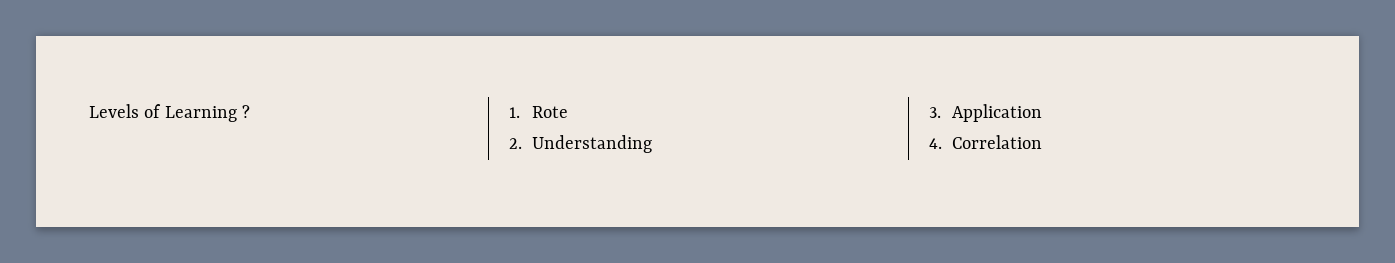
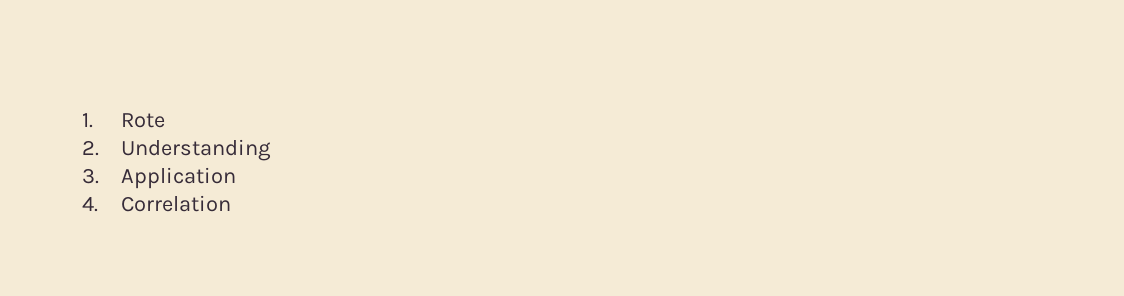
- Levels of Learning ?

